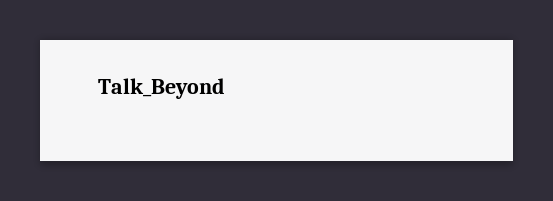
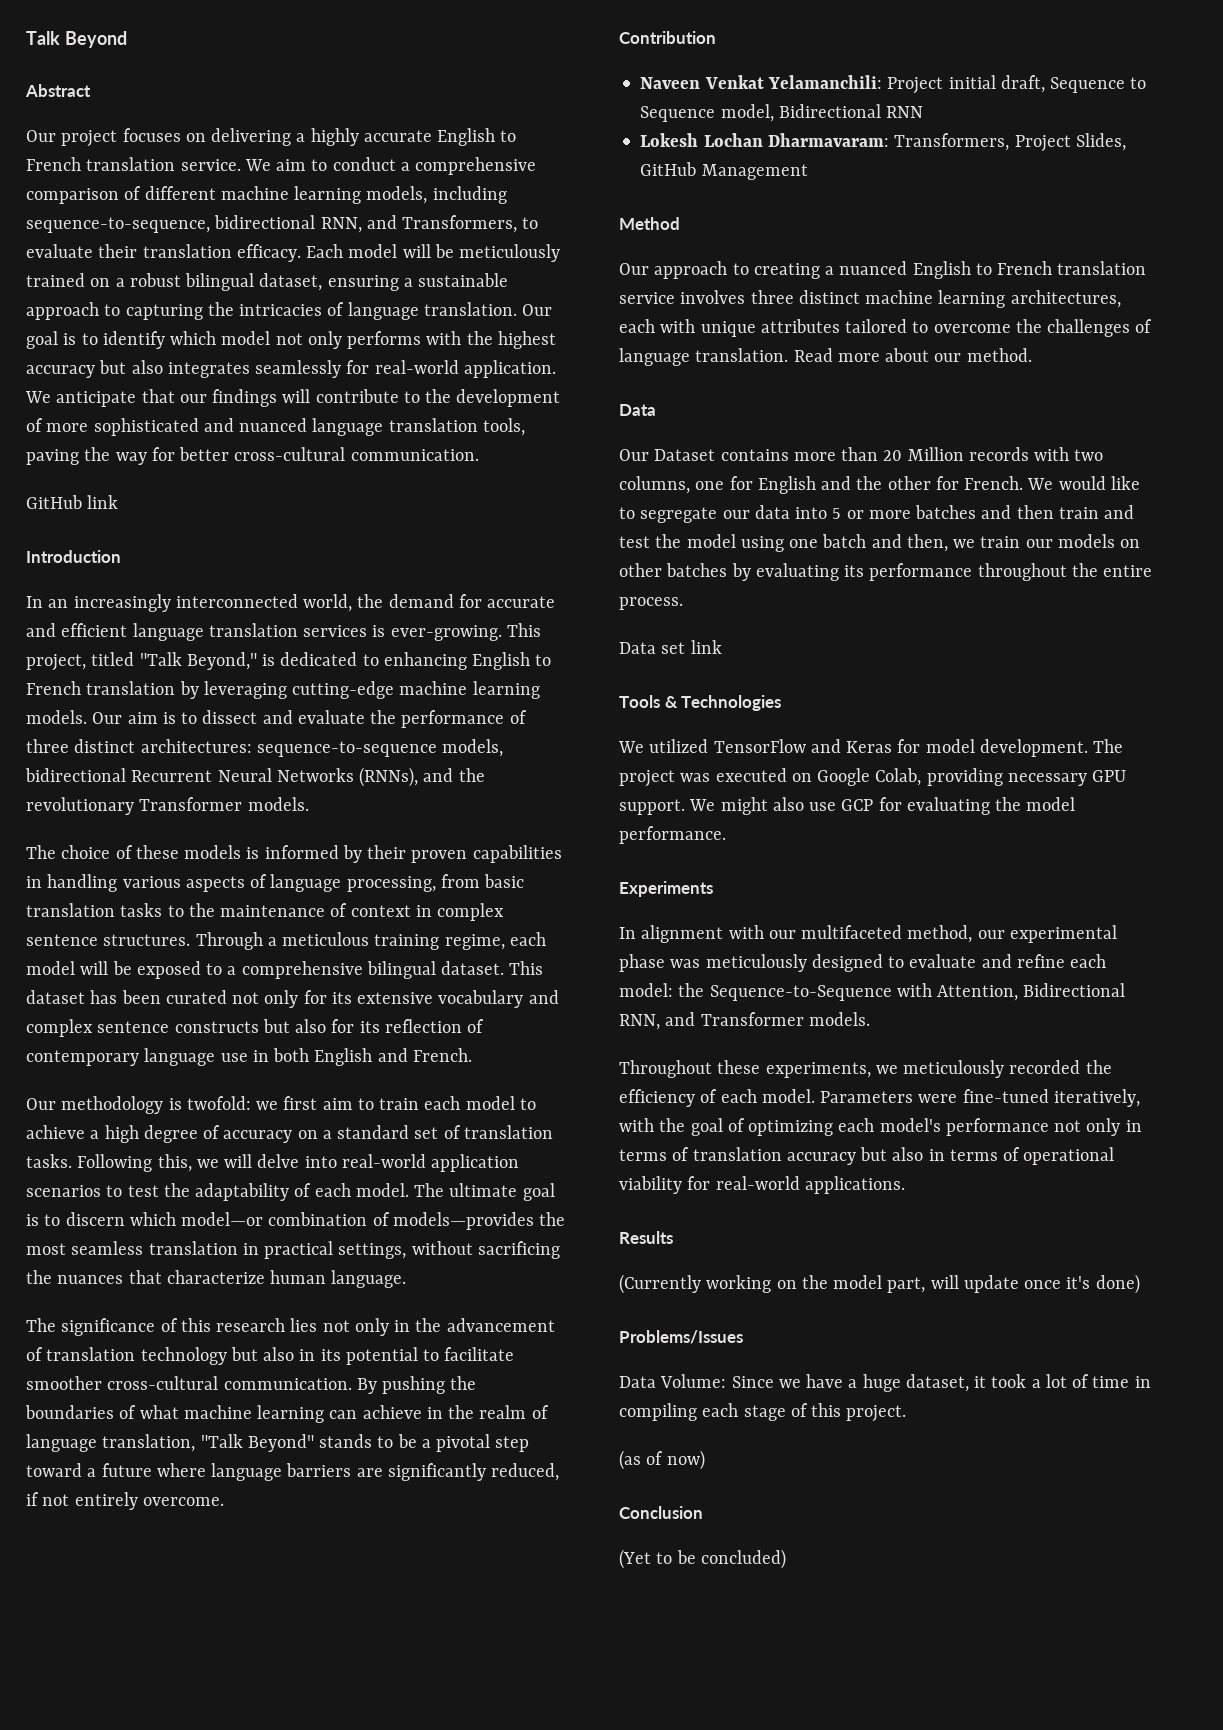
- Talk_Beyond
+ Talk Beyond
+ Abstract
+ Our project focuses on delivering a highly accurate English to French translation service. We aim to conduct a comprehensive comparison of different machine learning models, including sequence-to-sequence, bidirectional RNN, and Transformers, to evaluate their translation efficacy. Each model will be meticulously trained on a robust bilingual dataset, ensuring a sustainable approach to capturing the intricacies of language translation. Our goal is to identify which model not only performs with the highest accuracy but also integrates seamlessly for real-world application. We anticipate that our findings will contribute to the development of more sophisticated and nuanced language translation tools, paving the way for better cross-cultural communication.
+ GitHub link
+ Introduction
+ In an increasingly interconnected world, the demand for accurate and efficient language translation services is ever-growing. This project, titled "Talk Beyond," is dedicated to enhancing English to French translation by leveraging cutting-edge machine learning models. Our aim is to dissect and evaluate the performance of three distinct architectures: sequence-to-sequence models, bidirectional Recurrent Neural Networks (RNNs), and the revolutionary Transformer models.
+ The choice of these models is informed by their proven capabilities in handling various aspects of language processing, from basic translation tasks to the maintenance of context in complex sentence structures. Through a meticulous training regime, each model will be exposed to a comprehensive bilingual dataset. This dataset has been curated not only for its extensive vocabulary and complex sentence constructs but also for its reflection of contemporary language use in both English and French.
+ Our methodology is twofold: we first aim to train each model to achieve a high degree of accuracy on a standard set of translation tasks. Following this, we will delve into real-world application scenarios to test the adaptability of each model. The ultimate goal is to discern which model—or combination of models—provides the most seamless translation in practical settings, without sacrificing the nuances that characterize human language.
+ The significance of this research lies not only in the advancement of translation technology but also in its potential to facilitate smoother cross-cultural communication. By pushing the boundaries of what machine learning can achieve in the realm of language translation, "Talk Beyond" stands to be a pivotal step toward a future where language barriers are significantly reduced, if not entirely overcome.
+ Contribution
+ Naveen Venkat Yelamanchili: Project initial draft, Sequence to Sequence model, Bidirectional RNN
+ Lokesh Lochan Dharmavaram: Transformers, Project Slides, GitHub Management
+ Method
+ Our approach to creating a nuanced English to French translation service involves three distinct machine learning architectures, each with unique attributes tailored to overcome the challenges of language translation. Read more about our method.
+ Data
+ Our Dataset contains more than 20 Million records with two columns, one for English and the other for French. We would like to segregate our data into 5 or more batches and then train and test the model using one batch and then, we train our models on other batches by evaluating its performance throughout the entire process.
+ Data set link
+ Tools & Technologies
+ We utilized TensorFlow and Keras for model development. The project was executed on Google Colab, providing necessary GPU support. We might also use GCP for evaluating the model performance.
+ Experiments
+ In alignment with our multifaceted method, our experimental phase was meticulously designed to evaluate and refine each model: the Sequence-to-Sequence with Attention, Bidirectional RNN, and Transformer models.
+ Throughout these experiments, we meticulously recorded the efficiency of each model. Parameters were fine-tuned iteratively, with the goal of optimizing each model's performance not only in terms of translation accuracy but also in terms of operational viability for real-world applications.
+ Results
+ (Currently working on the model part, will update once it's done)
+ Problems/Issues
+ Data Volume: Since we have a huge dataset, it took a lot of time in compiling each stage of this project.
+ (as of now)
+ Conclusion
+ (Yet to be concluded)

